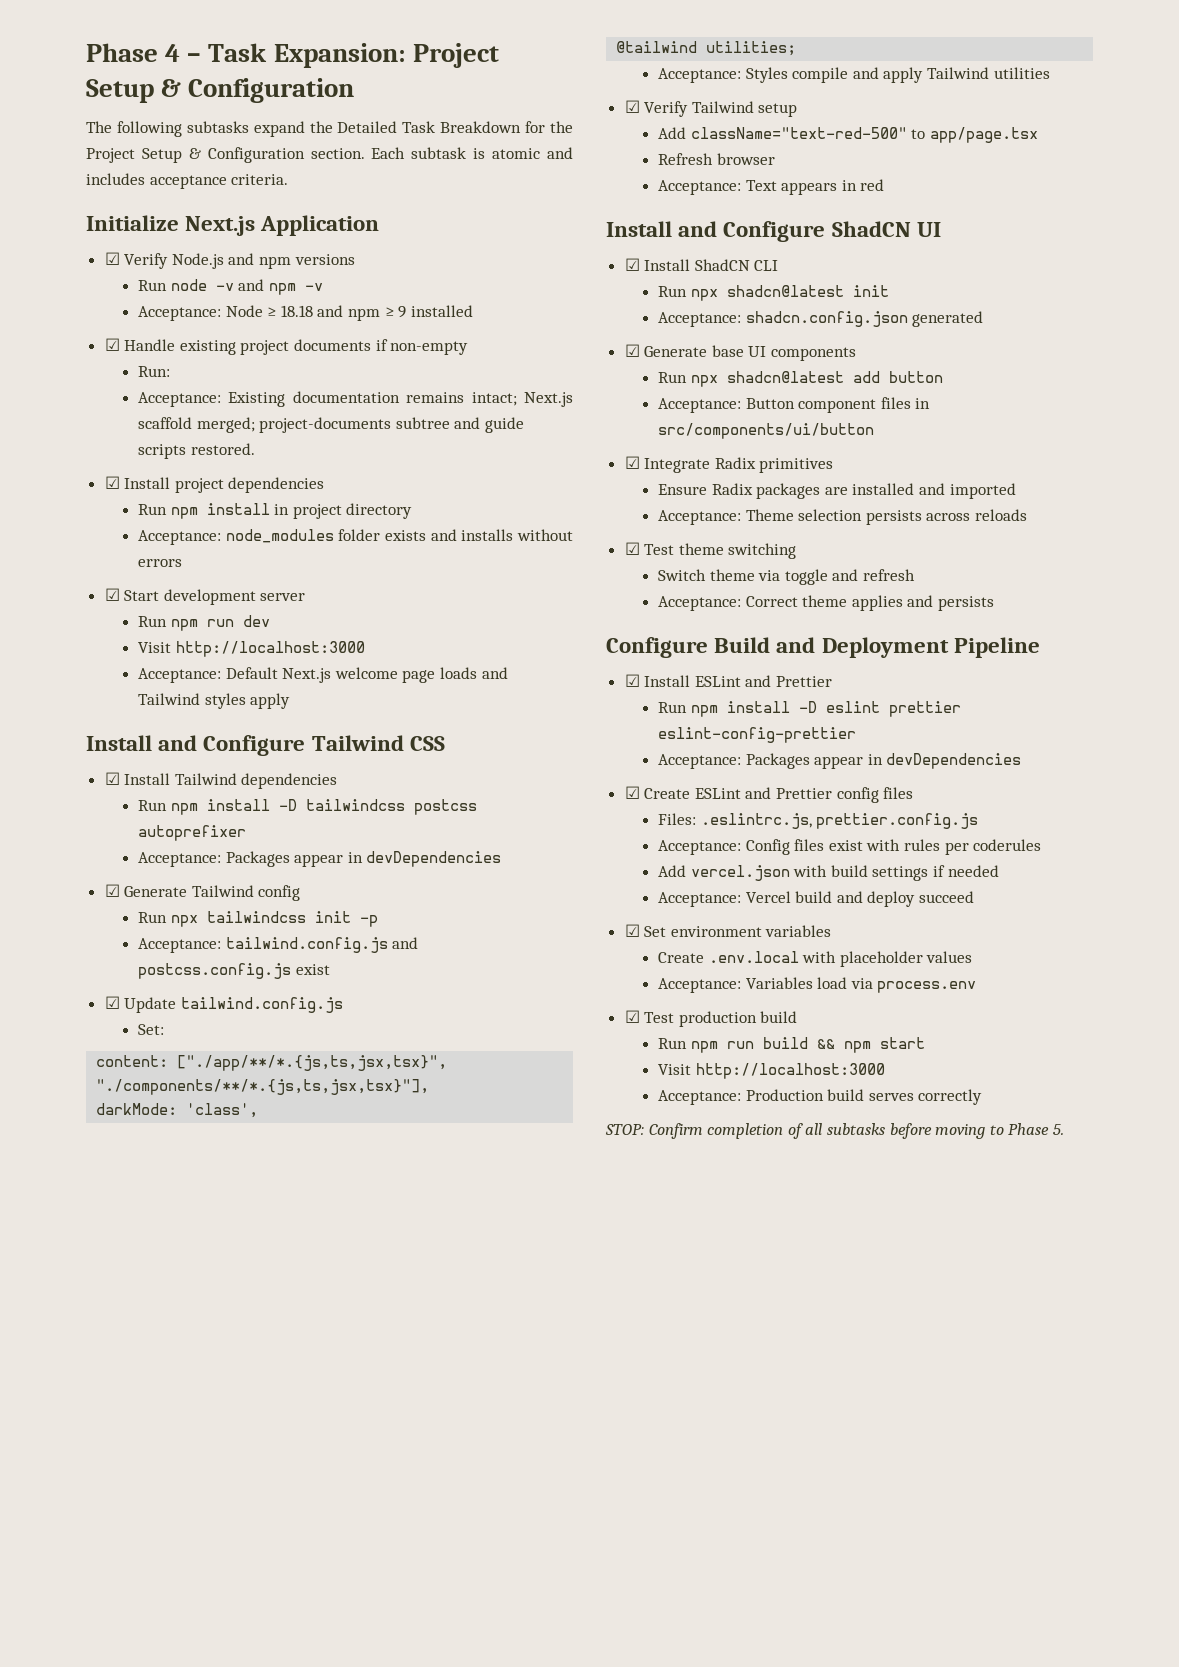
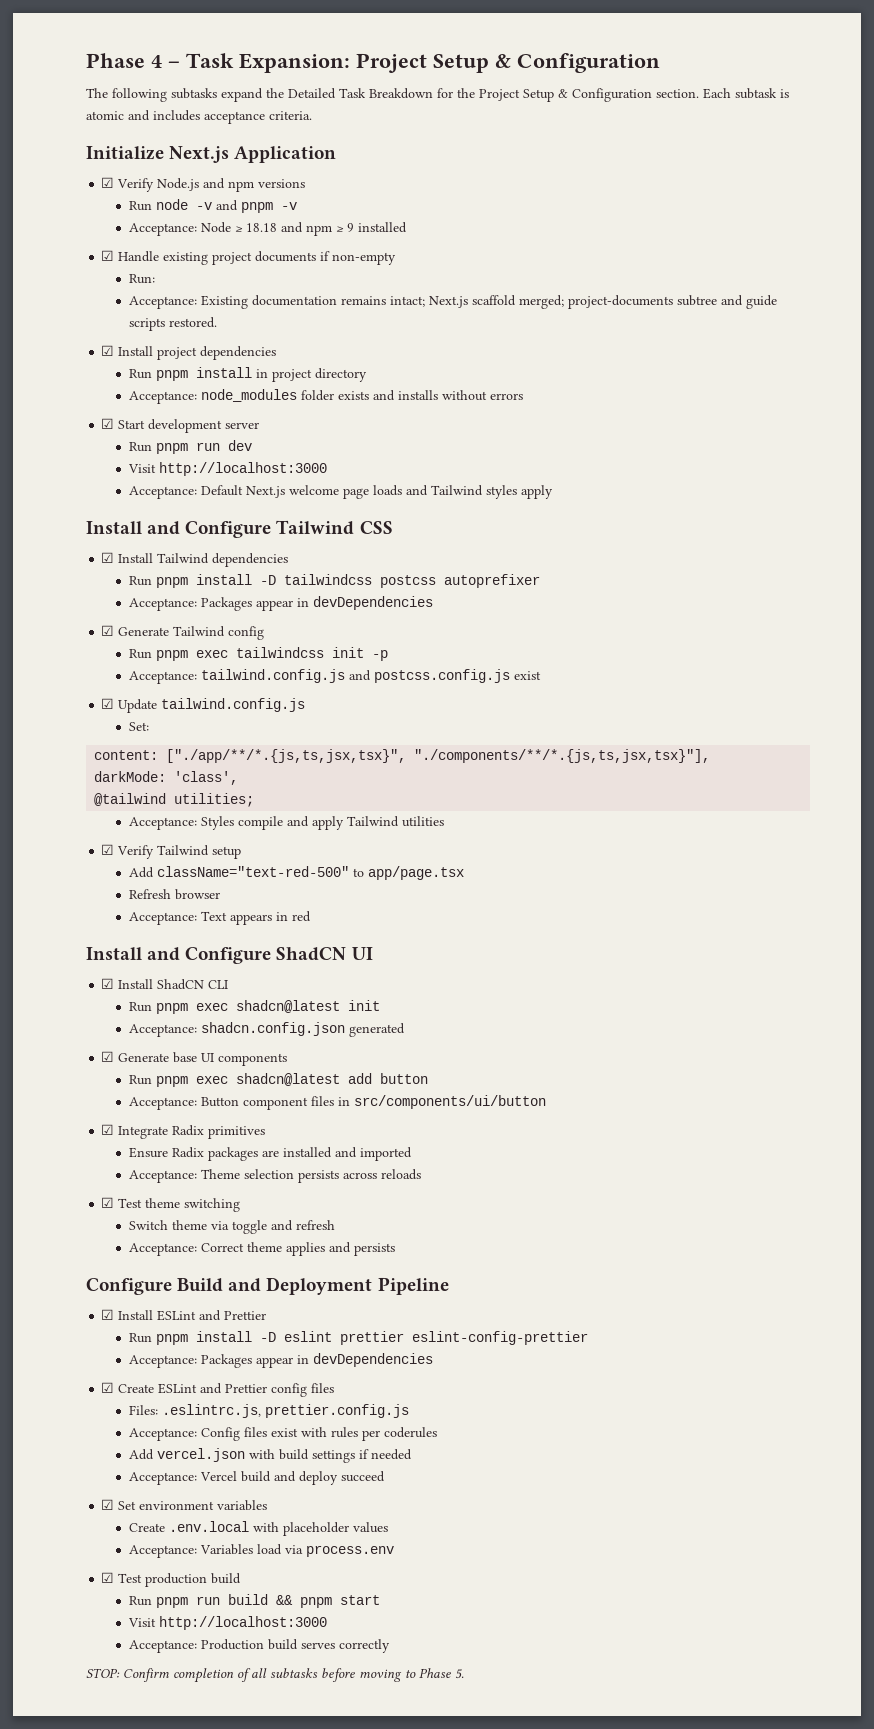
- Run node -v and npm -v
+ Run node -v and pnpm -v
- Run npm install in project directory
+ Run pnpm install in project directory
- Run npm run dev
+ Run pnpm run dev
- Run npm install -D tailwindcss postcss autoprefixer
+ Run pnpm install -D tailwindcss postcss autoprefixer
- Run npx tailwindcss init -p
+ Run pnpm exec tailwindcss init -p
- Run npx shadcn@latest init
+ Run pnpm exec shadcn@latest init
- Run npx shadcn@latest add button
+ Run pnpm exec shadcn@latest add button
- Run npm install -D eslint prettier eslint-config-prettier
+ Run pnpm install -D eslint prettier eslint-config-prettier
- Run npm run build && npm start
+ Run pnpm run build && pnpm start

